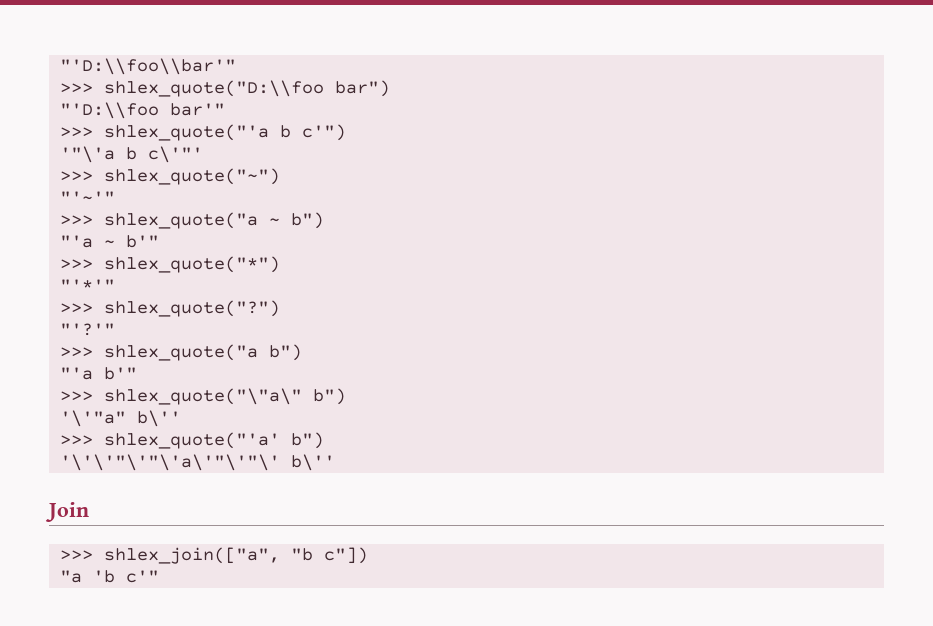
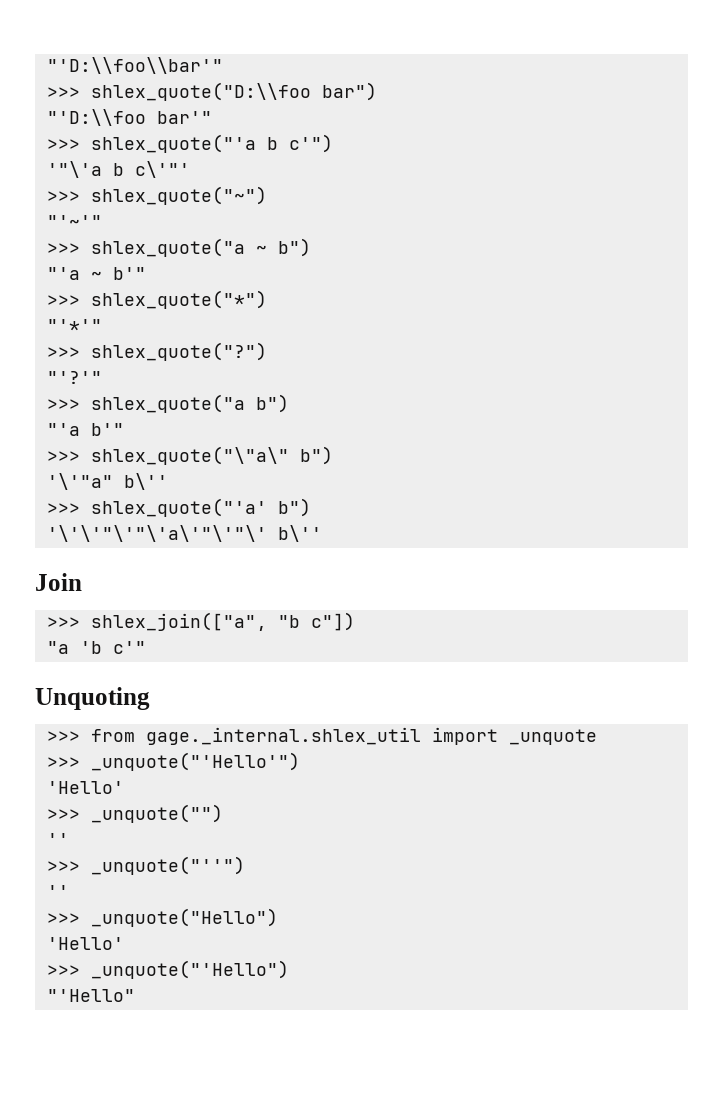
+ Unquoting
+ >>> from gage._internal.shlex_util import _unquote
+ >>> _unquote("'Hello'")
+ 'Hello'
+ >>> _unquote("")
+ ''
+ >>> _unquote("''")
+ ''
+ >>> _unquote("Hello")
+ 'Hello'
+ >>> _unquote("'Hello")
+ "'Hello"

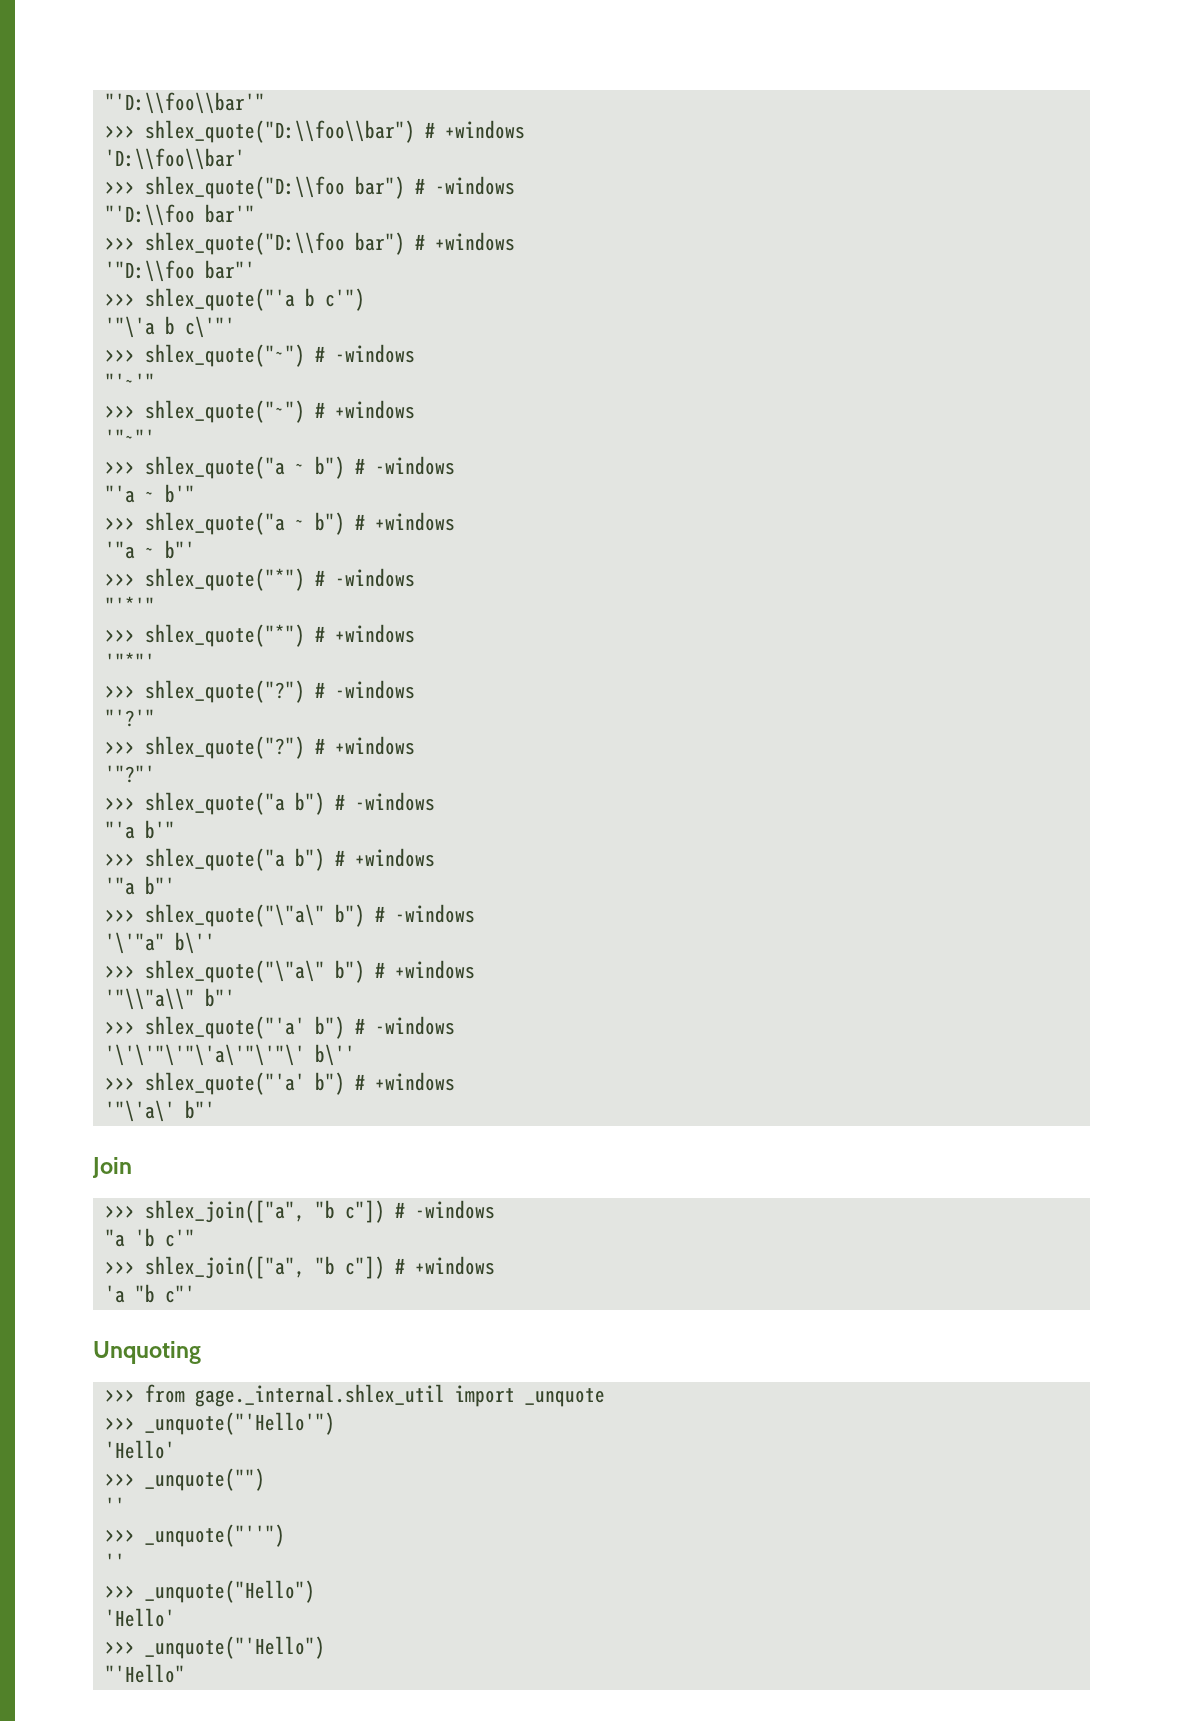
- >>> shlex_quote("D:\\foo bar")
+ >>> shlex_quote("D:\\foo\\bar") # +windows
+ 'D:\\foo\\bar'
+ >>> shlex_quote("D:\\foo bar") # -windows
+ >>> shlex_quote("D:\\foo bar") # +windows
+ '"D:\\foo bar"'
- >>> shlex_quote("~")
+ >>> shlex_quote("~") # -windows
- >>> shlex_quote("a ~ b")
+ >>> shlex_quote("~") # +windows
+ '"~"'
+ >>> shlex_quote("a ~ b") # -windows
- >>> shlex_quote("*")
+ >>> shlex_quote("a ~ b") # +windows
+ '"a ~ b"'
+ >>> shlex_quote("*") # -windows
- >>> shlex_quote("?")
+ >>> shlex_quote("*") # +windows
+ '"*"'
+ >>> shlex_quote("?") # -windows
- >>> shlex_quote("a b")
+ >>> shlex_quote("?") # +windows
+ '"?"'
+ >>> shlex_quote("a b") # -windows
- >>> shlex_quote("\"a\" b")
+ >>> shlex_quote("a b") # +windows
+ '"a b"'
+ >>> shlex_quote("\"a\" b") # -windows
- >>> shlex_quote("'a' b")
+ >>> shlex_quote("\"a\" b") # +windows
+ '"\\"a\\" b"'
+ >>> shlex_quote("'a' b") # -windows
+ >>> shlex_quote("'a' b") # +windows
+ '"\'a\' b"'
- >>> shlex_join(["a", "b c"])
+ >>> shlex_join(["a", "b c"]) # -windows
+ >>> shlex_join(["a", "b c"]) # +windows
+ 'a "b c"'

